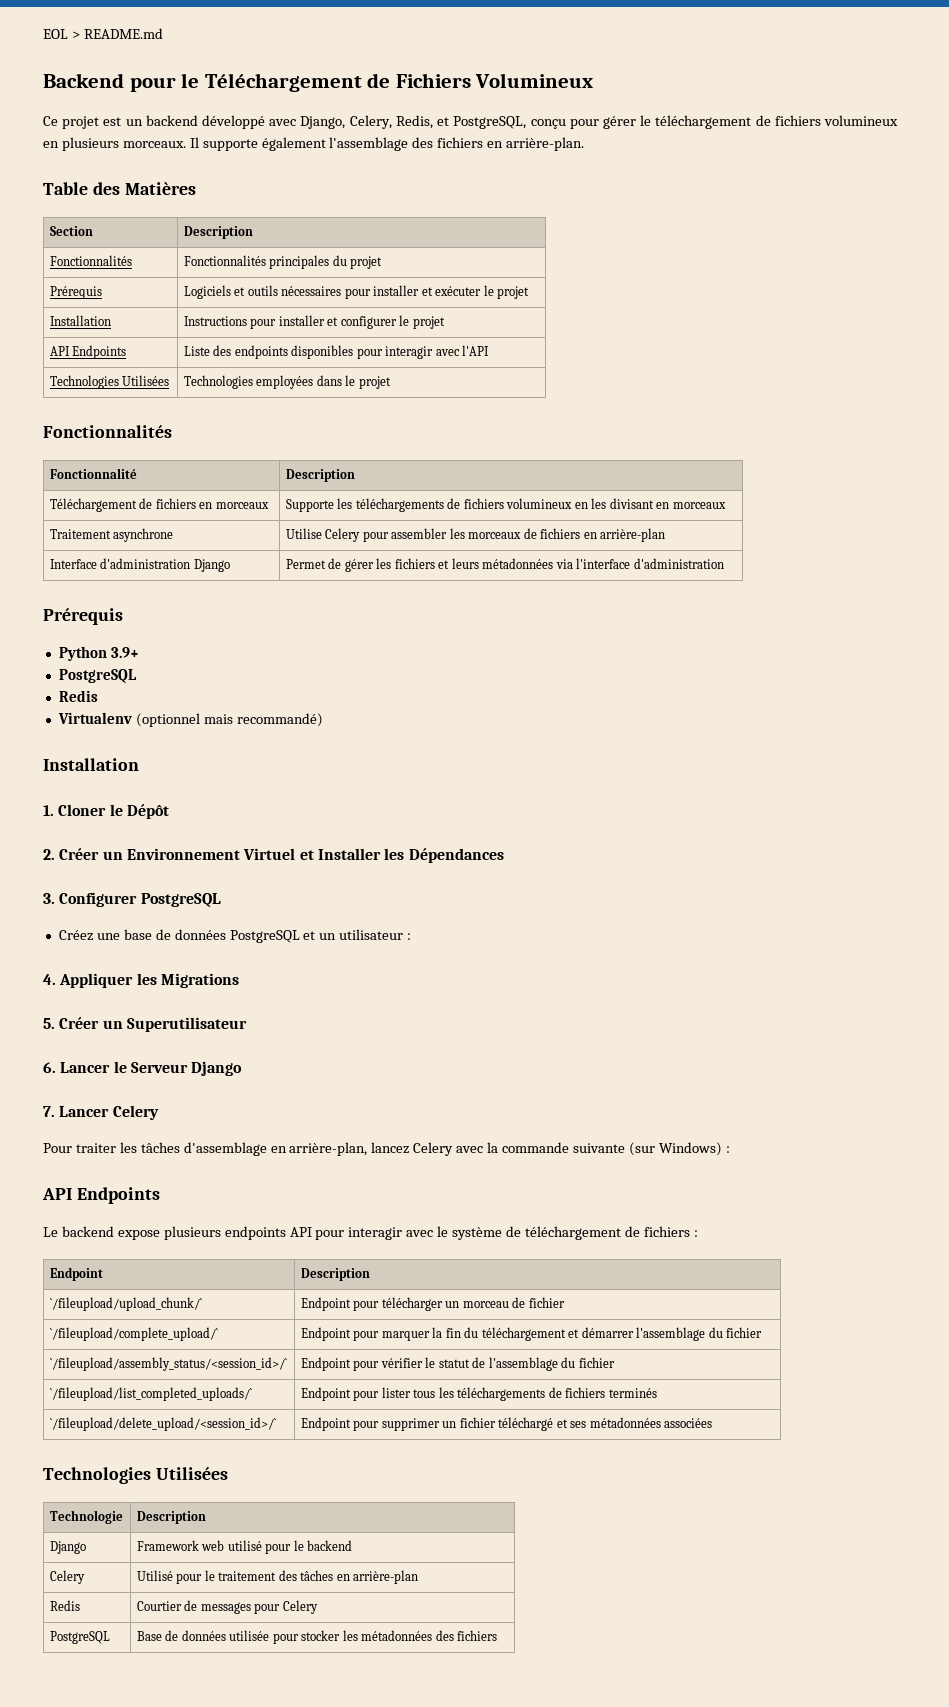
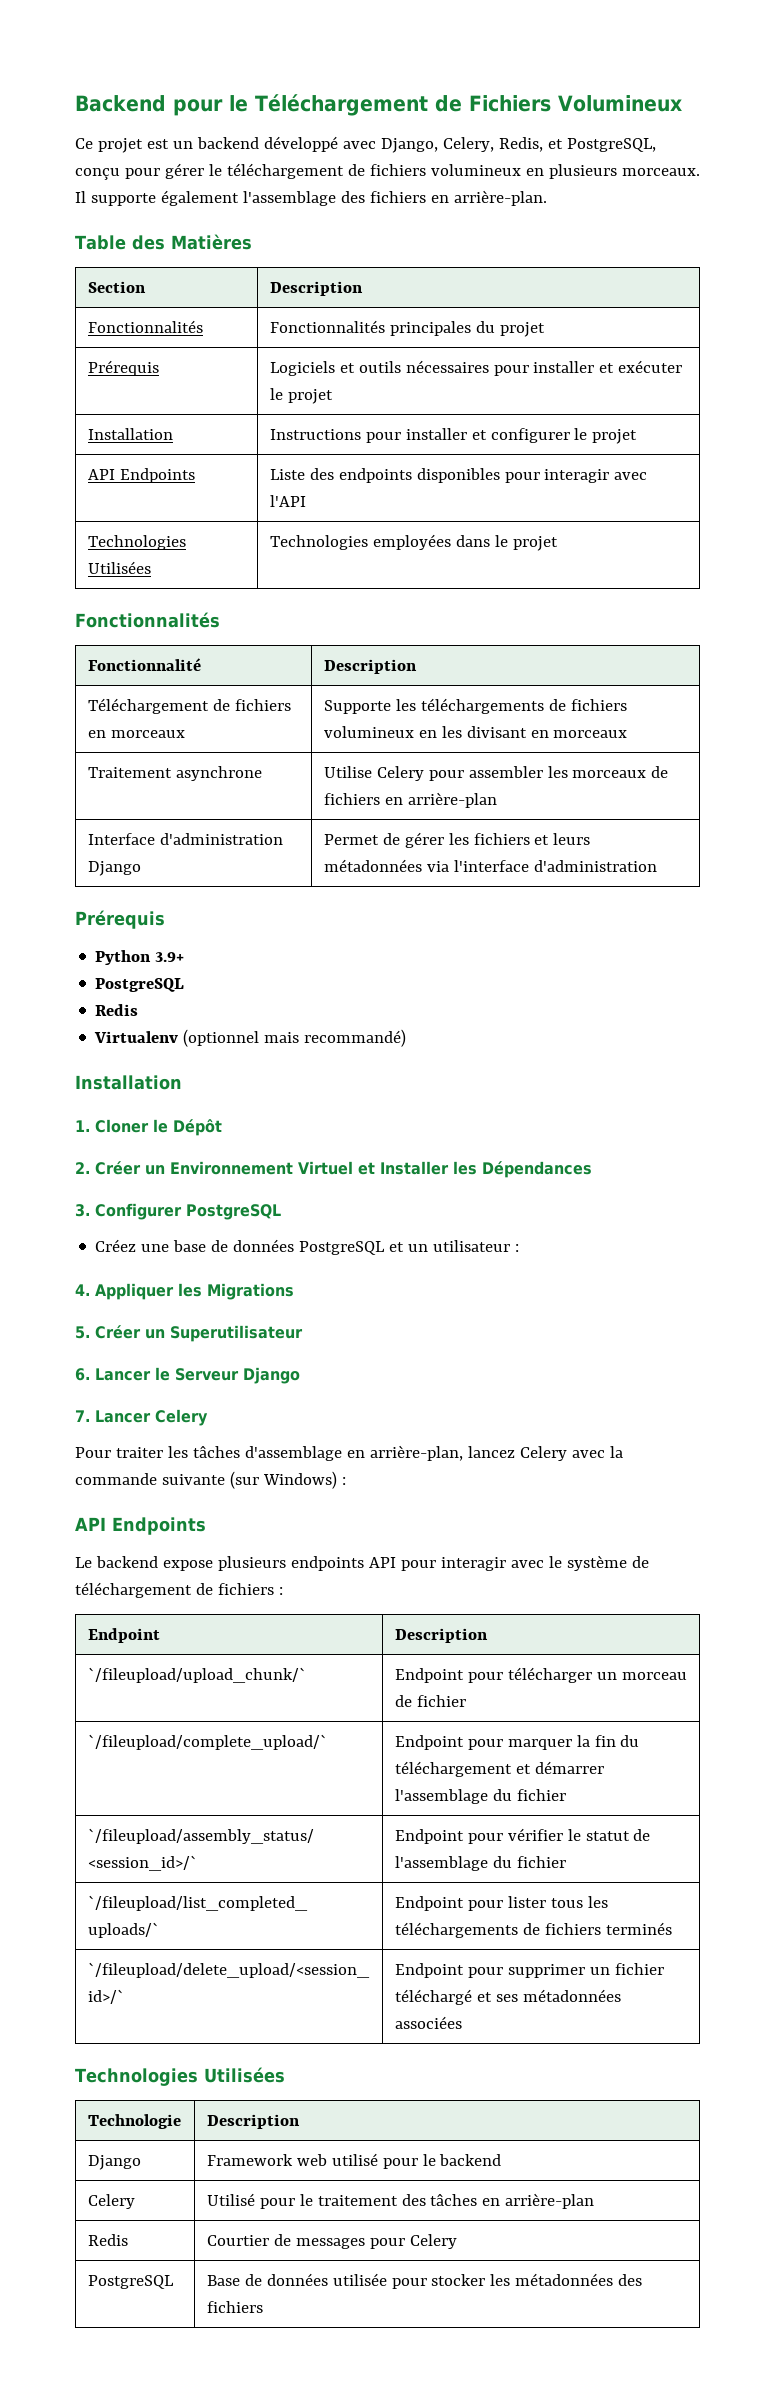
- EOL > README.md

